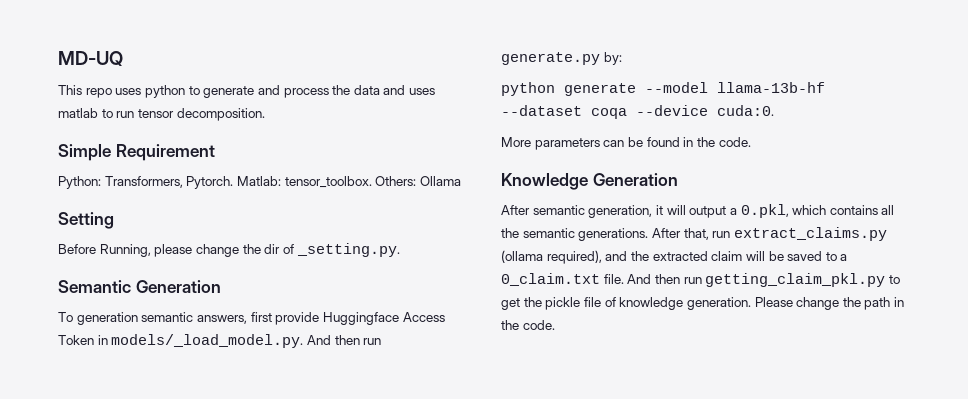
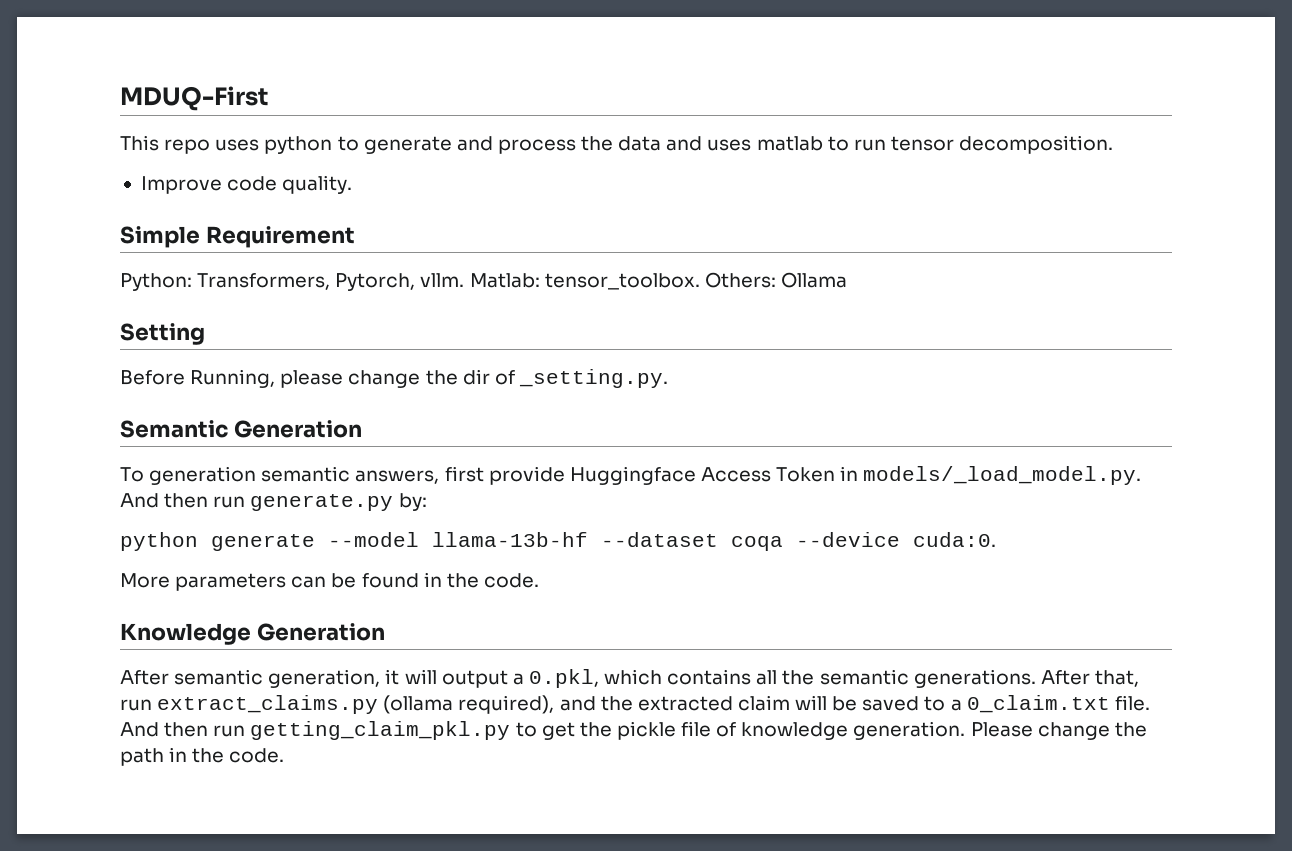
- MD-UQ
+ MDUQ-First
+ Improve code quality.
- Python: Transformers, Pytorch.
+ Python: Transformers, Pytorch, vllm.

